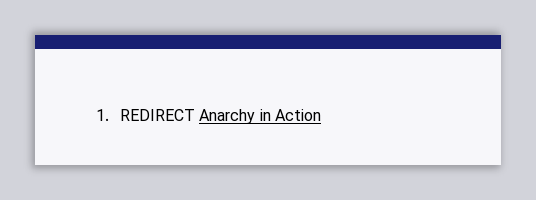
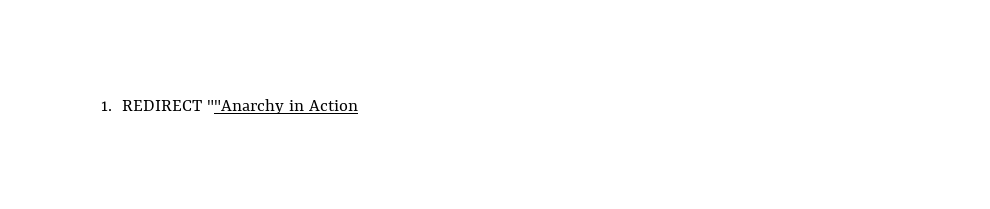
- 1. REDIRECT Anarchy in Action
+ 1. REDIRECT ""Anarchy in Action

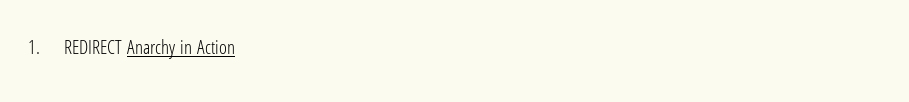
- 1. REDIRECT ""Anarchy in Action
+ 1. REDIRECT Anarchy in Action

